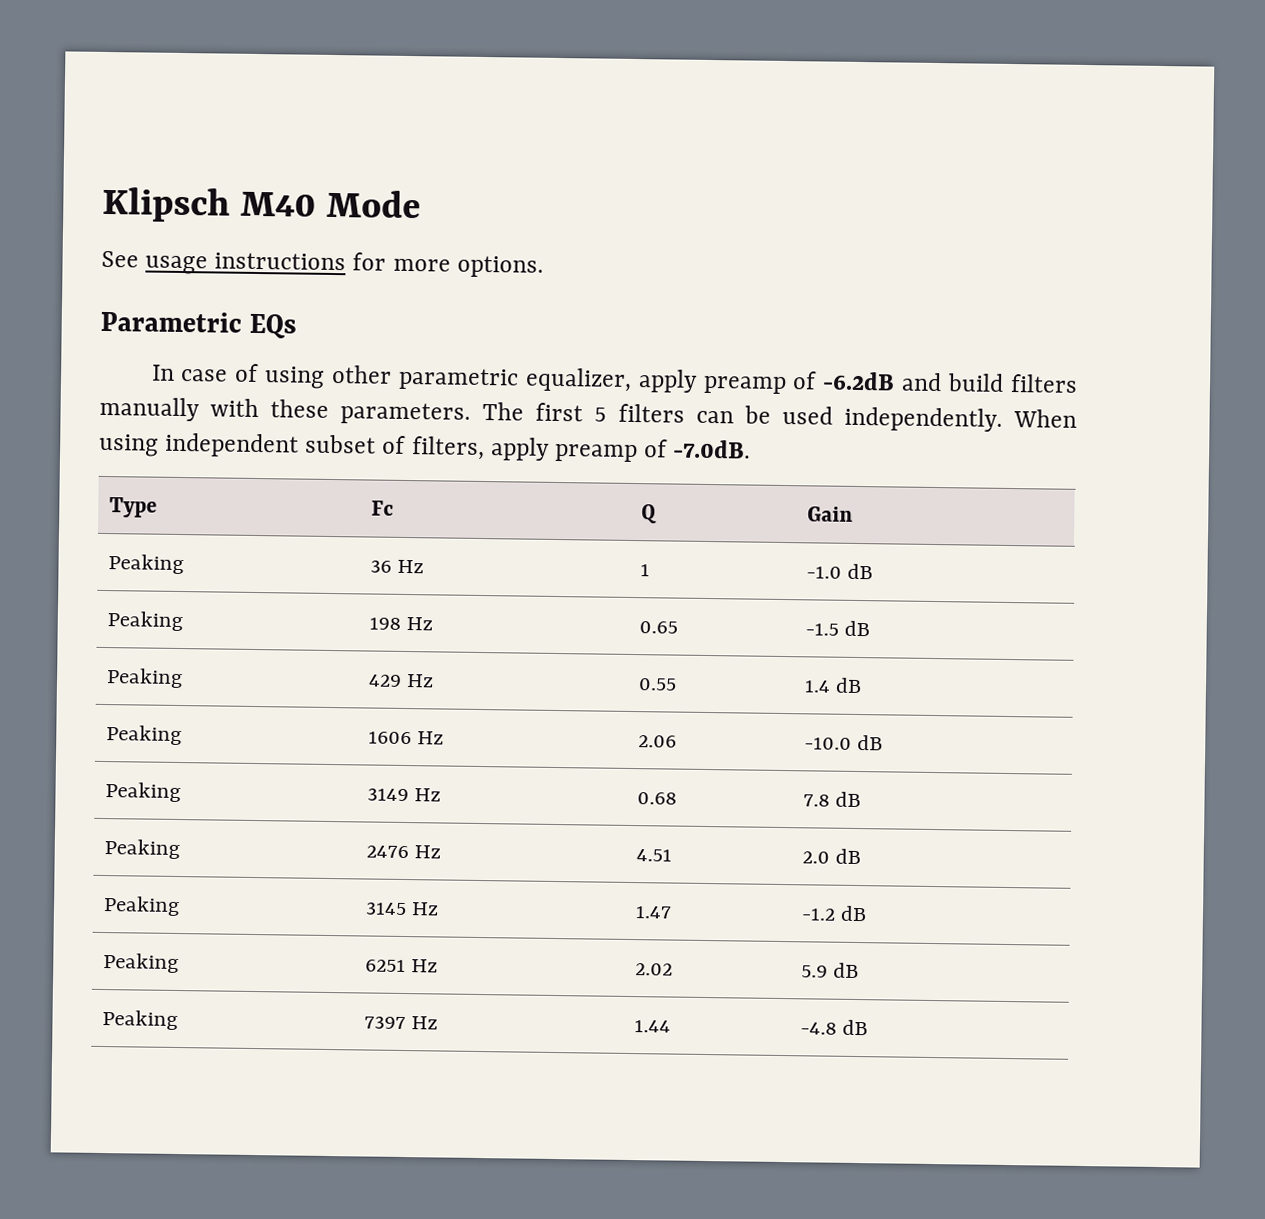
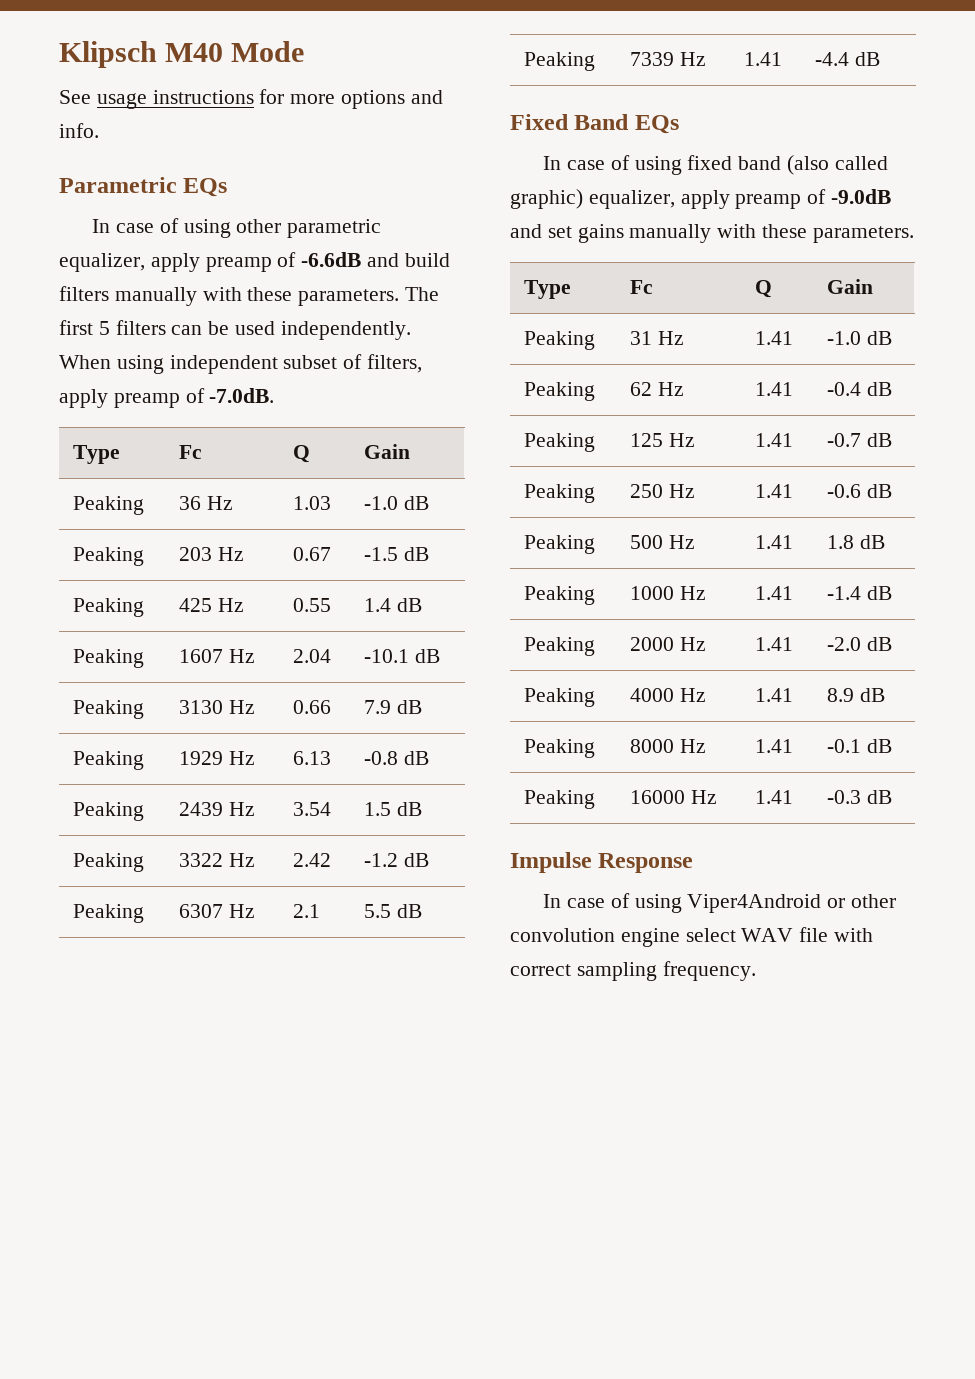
- See usage instructions for more options.
+ See usage instructions for more options and info.
- In case of using other parametric equalizer, apply preamp of -6.2dB and build filters manually with these parameters.
+ In case of using other parametric equalizer, apply preamp of -6.6dB and build filters manually with these parameters.
- Peaking | 36 Hz | 1 | -1.0 dB
- Peaking | 198 Hz | 0.65 | -1.5 dB
+ Peaking | 36 Hz | 1.03 | -1.0 dB
+ Peaking | 203 Hz | 0.67 | -1.5 dB
- Peaking | 429 Hz | 0.55 | 1.4 dB
+ Peaking | 425 Hz | 0.55 | 1.4 dB
- Peaking | 1606 Hz | 2.06 | -10.0 dB
- Peaking | 3149 Hz | 0.68 | 7.8 dB
- Peaking | 2476 Hz | 4.51 | 2.0 dB
- Peaking | 3145 Hz | 1.47 | -1.2 dB
+ Peaking | 1607 Hz | 2.04 | -10.1 dB
+ Peaking | 3130 Hz | 0.66 | 7.9 dB
+ Peaking | 1929 Hz | 6.13 | -0.8 dB
+ Peaking | 2439 Hz | 3.54 | 1.5 dB
+ Peaking | 3322 Hz | 2.42 | -1.2 dB
- Peaking | 6251 Hz | 2.02 | 5.9 dB
- Peaking | 7397 Hz | 1.44 | -4.8 dB
+ Peaking | 6307 Hz | 2.1 | 5.5 dB
+ Peaking | 7339 Hz | 1.41 | -4.4 dB
+ Fixed Band EQs
+ In case of using fixed band (also called graphic) equalizer, apply preamp of -9.0dB and set gains manually with these parameters.
+ Type | Fc | Q | Gain
+ Peaking | 31 Hz | 1.41 | -1.0 dB
+ Peaking | 62 Hz | 1.41 | -0.4 dB
+ Peaking | 125 Hz | 1.41 | -0.7 dB
+ Peaking | 250 Hz | 1.41 | -0.6 dB
+ Peaking | 500 Hz | 1.41 | 1.8 dB
+ Peaking | 1000 Hz | 1.41 | -1.4 dB
+ Peaking | 2000 Hz | 1.41 | -2.0 dB
+ Peaking | 4000 Hz | 1.41 | 8.9 dB
+ Peaking | 8000 Hz | 1.41 | -0.1 dB
+ Peaking | 16000 Hz | 1.41 | -0.3 dB
+ Impulse Response
+ In case of using Viper4Android or other convolution engine select WAV file with correct sampling frequency.

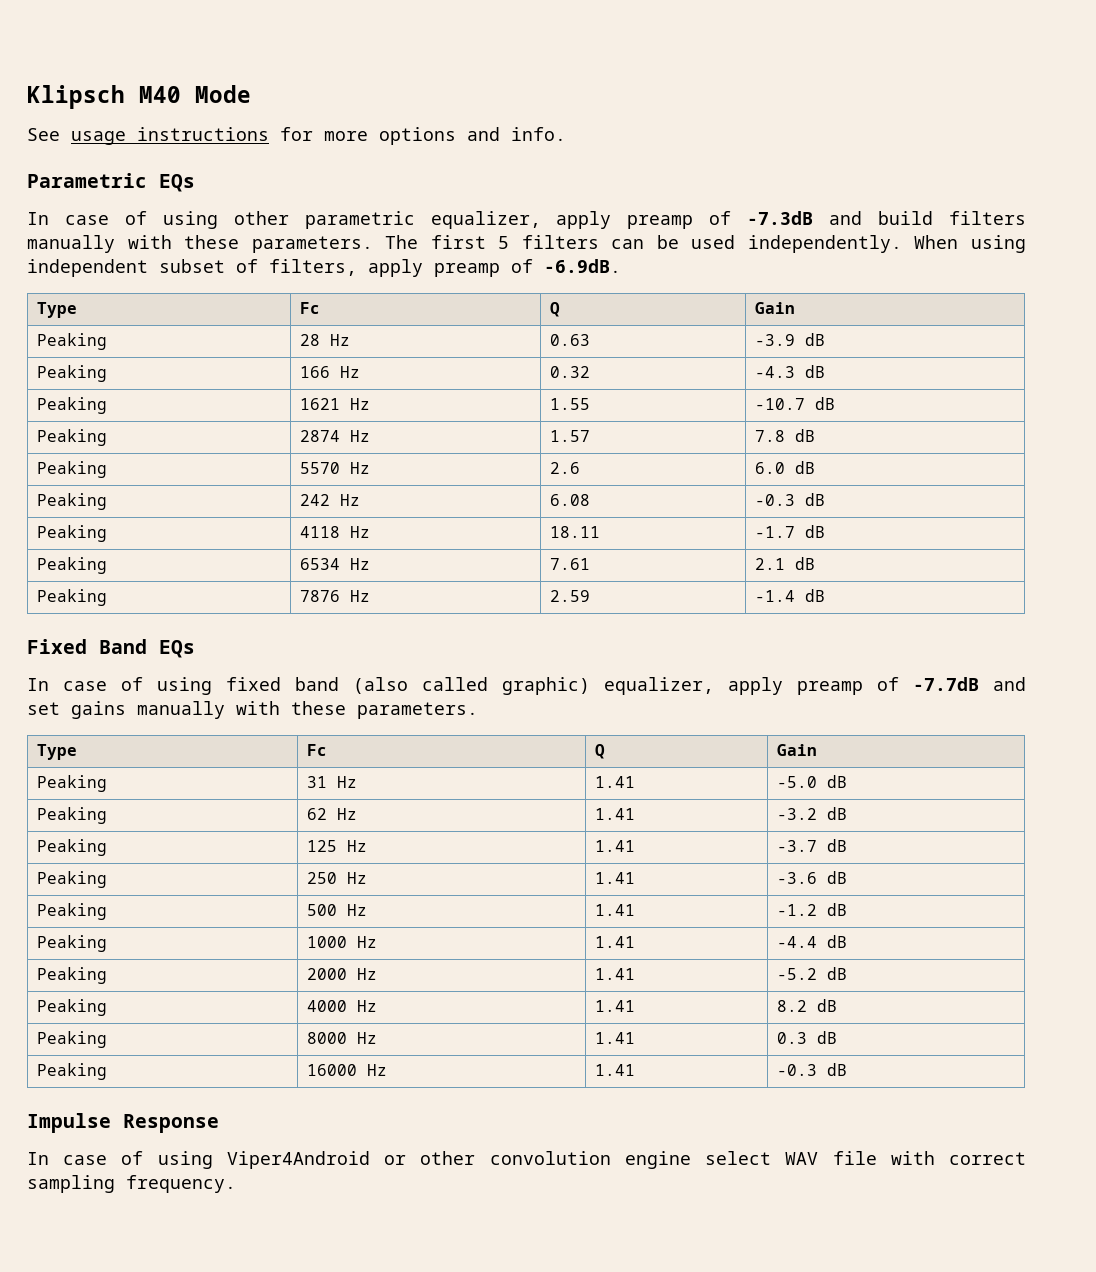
- In case of using other parametric equalizer, apply preamp of -6.6dB and build filters manually with these parameters.
+ In case of using other parametric equalizer, apply preamp of -7.3dB and build filters manually with these parameters.
- When using independent subset of filters, apply preamp of -7.0dB.
+ When using independent subset of filters, apply preamp of -6.9dB.
  Type | Fc | Q | Gain
- Peaking | 36 Hz | 1.03 | -1.0 dB
- Peaking | 203 Hz | 0.67 | -1.5 dB
- Peaking | 425 Hz | 0.55 | 1.4 dB
- Peaking | 1607 Hz | 2.04 | -10.1 dB
- Peaking | 3130 Hz | 0.66 | 7.9 dB
- Peaking | 1929 Hz | 6.13 | -0.8 dB
- Peaking | 2439 Hz | 3.54 | 1.5 dB
- Peaking | 3322 Hz | 2.42 | -1.2 dB
- Peaking | 6307 Hz | 2.1 | 5.5 dB
- Peaking | 7339 Hz | 1.41 | -4.4 dB
+ Peaking | 28 Hz | 0.63 | -3.9 dB
+ Peaking | 166 Hz | 0.32 | -4.3 dB
+ Peaking | 1621 Hz | 1.55 | -10.7 dB
+ Peaking | 2874 Hz | 1.57 | 7.8 dB
+ Peaking | 5570 Hz | 2.6 | 6.0 dB
+ Peaking | 242 Hz | 6.08 | -0.3 dB
+ Peaking | 4118 Hz | 18.11 | -1.7 dB
+ Peaking | 6534 Hz | 7.61 | 2.1 dB
+ Peaking | 7876 Hz | 2.59 | -1.4 dB
- In case of using fixed band (also called graphic) equalizer, apply preamp of -9.0dB and set gains manually with these parameters.
+ In case of using fixed band (also called graphic) equalizer, apply preamp of -7.7dB and set gains manually with these parameters.
- Peaking | 31 Hz | 1.41 | -1.0 dB
+ Peaking | 31 Hz | 1.41 | -5.0 dB
- Peaking | 62 Hz | 1.41 | -0.4 dB
+ Peaking | 62 Hz | 1.41 | -3.2 dB
- Peaking | 125 Hz | 1.41 | -0.7 dB
+ Peaking | 125 Hz | 1.41 | -3.7 dB
- Peaking | 250 Hz | 1.41 | -0.6 dB
+ Peaking | 250 Hz | 1.41 | -3.6 dB
- Peaking | 500 Hz | 1.41 | 1.8 dB
+ Peaking | 500 Hz | 1.41 | -1.2 dB
- Peaking | 1000 Hz | 1.41 | -1.4 dB
+ Peaking | 1000 Hz | 1.41 | -4.4 dB
- Peaking | 2000 Hz | 1.41 | -2.0 dB
+ Peaking | 2000 Hz | 1.41 | -5.2 dB
- Peaking | 4000 Hz | 1.41 | 8.9 dB
+ Peaking | 4000 Hz | 1.41 | 8.2 dB
- Peaking | 8000 Hz | 1.41 | -0.1 dB
+ Peaking | 8000 Hz | 1.41 | 0.3 dB

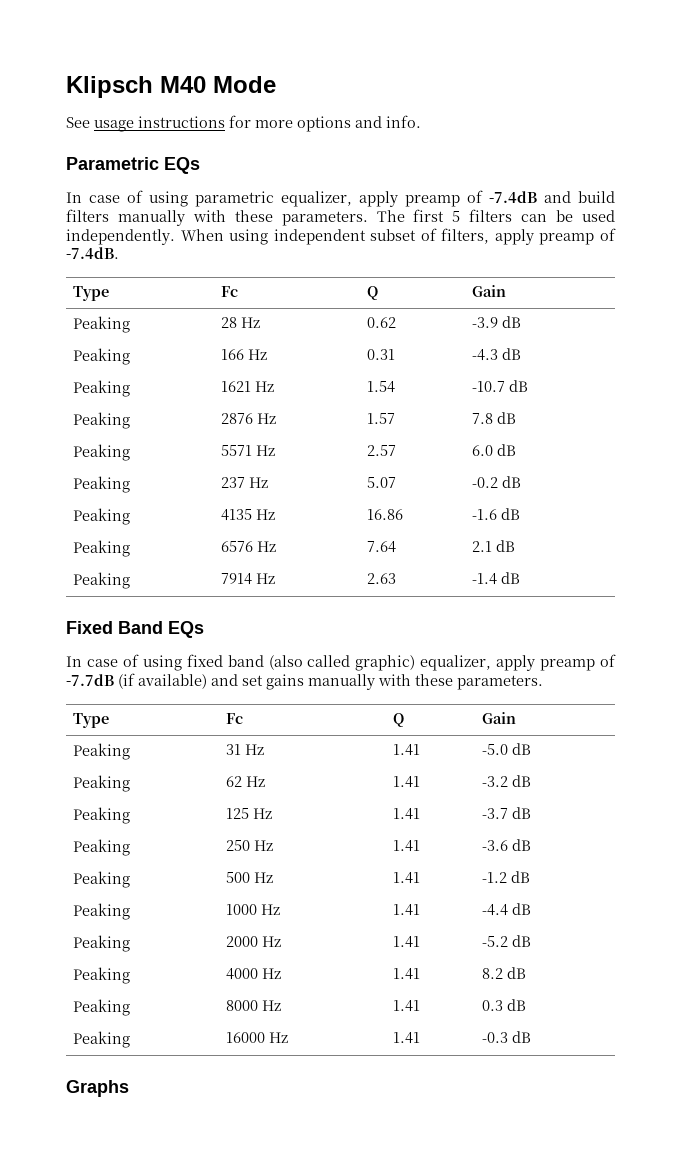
- In case of using other parametric equalizer, apply preamp of -7.3dB and build filters manually with these parameters.
+ In case of using parametric equalizer, apply preamp of -7.4dB and build filters manually with these parameters.
- When using independent subset of filters, apply preamp of -6.9dB.
+ When using independent subset of filters, apply preamp of -7.4dB.
- Peaking | 28 Hz | 0.63 | -3.9 dB
+ Peaking | 28 Hz | 0.62 | -3.9 dB
- Peaking | 166 Hz | 0.32 | -4.3 dB
+ Peaking | 166 Hz | 0.31 | -4.3 dB
- Peaking | 1621 Hz | 1.55 | -10.7 dB
+ Peaking | 1621 Hz | 1.54 | -10.7 dB
- Peaking | 2874 Hz | 1.57 | 7.8 dB
+ Peaking | 2876 Hz | 1.57 | 7.8 dB
- Peaking | 5570 Hz | 2.6 | 6.0 dB
+ Peaking | 5571 Hz | 2.57 | 6.0 dB
- Peaking | 242 Hz | 6.08 | -0.3 dB
- Peaking | 4118 Hz | 18.11 | -1.7 dB
- Peaking | 6534 Hz | 7.61 | 2.1 dB
+ Peaking | 237 Hz | 5.07 | -0.2 dB
+ Peaking | 4135 Hz | 16.86 | -1.6 dB
+ Peaking | 6576 Hz | 7.64 | 2.1 dB
- Peaking | 7876 Hz | 2.59 | -1.4 dB
+ Peaking | 7914 Hz | 2.63 | -1.4 dB
- In case of using fixed band (also called graphic) equalizer, apply preamp of -7.7dB and set gains manually with these parameters.
+ In case of using fixed band (also called graphic) equalizer, apply preamp of -7.7dB (if available) and set gains manually with these parameters.
- Impulse Response
- In case of using Viper4Android or other convolution engine select WAV file with correct sampling frequency.
+ Graphs

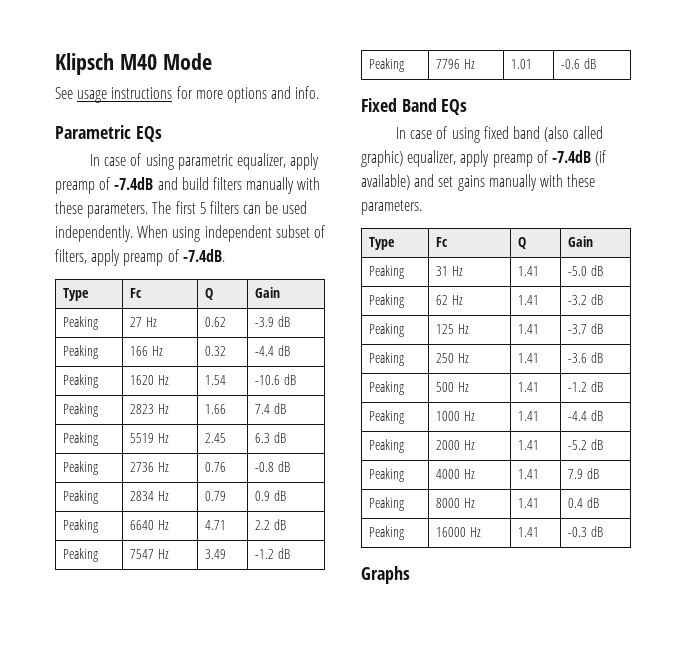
- Peaking | 28 Hz | 0.62 | -3.9 dB
+ Peaking | 27 Hz | 0.62 | -3.9 dB
- Peaking | 166 Hz | 0.31 | -4.3 dB
- Peaking | 1621 Hz | 1.54 | -10.7 dB
- Peaking | 2876 Hz | 1.57 | 7.8 dB
- Peaking | 5571 Hz | 2.57 | 6.0 dB
- Peaking | 237 Hz | 5.07 | -0.2 dB
- Peaking | 4135 Hz | 16.86 | -1.6 dB
- Peaking | 6576 Hz | 7.64 | 2.1 dB
- Peaking | 7914 Hz | 2.63 | -1.4 dB
+ Peaking | 166 Hz | 0.32 | -4.4 dB
+ Peaking | 1620 Hz | 1.54 | -10.6 dB
+ Peaking | 2823 Hz | 1.66 | 7.4 dB
+ Peaking | 5519 Hz | 2.45 | 6.3 dB
+ Peaking | 2736 Hz | 0.76 | -0.8 dB
+ Peaking | 2834 Hz | 0.79 | 0.9 dB
+ Peaking | 6640 Hz | 4.71 | 2.2 dB
+ Peaking | 7547 Hz | 3.49 | -1.2 dB
+ Peaking | 7796 Hz | 1.01 | -0.6 dB
- In case of using fixed band (also called graphic) equalizer, apply preamp of -7.7dB (if available) and set gains manually with these parameters.
+ In case of using fixed band (also called graphic) equalizer, apply preamp of -7.4dB (if available) and set gains manually with these parameters.
- Peaking | 4000 Hz | 1.41 | 8.2 dB
+ Peaking | 4000 Hz | 1.41 | 7.9 dB
- Peaking | 8000 Hz | 1.41 | 0.3 dB
+ Peaking | 8000 Hz | 1.41 | 0.4 dB

